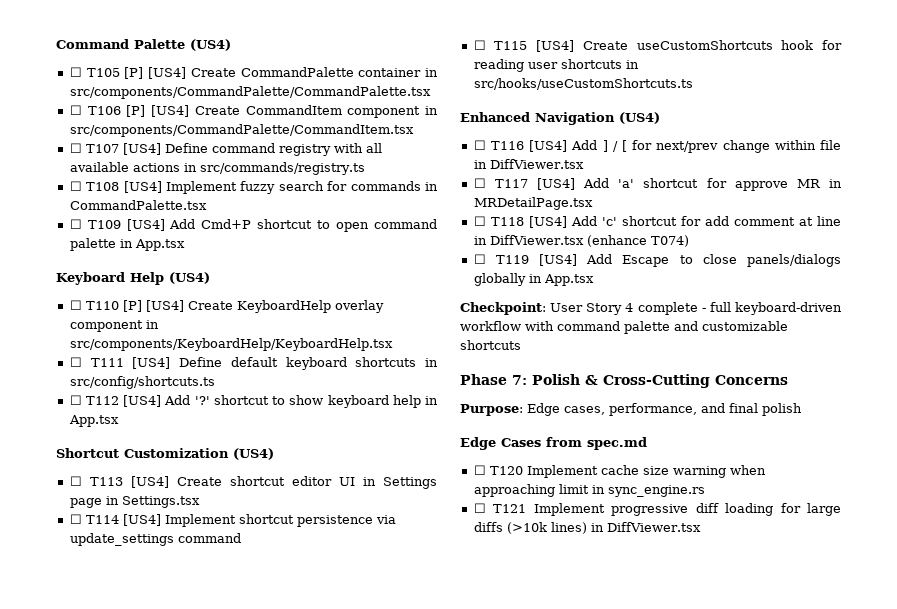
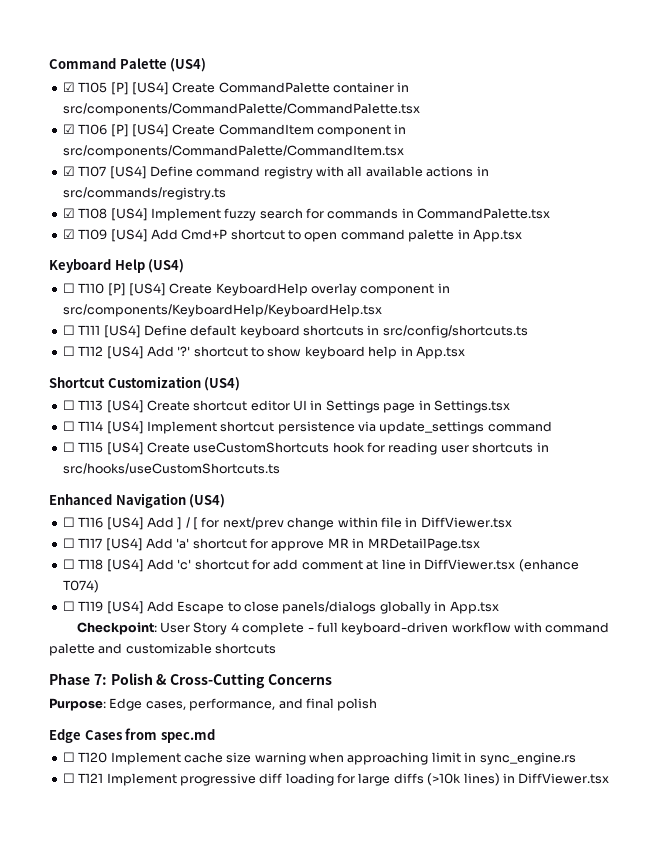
- ☐ T105 [P] [US4] Create CommandPalette container in src/components/CommandPalette/CommandPalette.tsx
+ ☑ T105 [P] [US4] Create CommandPalette container in src/components/CommandPalette/CommandPalette.tsx
- ☐ T106 [P] [US4] Create CommandItem component in src/components/CommandPalette/CommandItem.tsx
+ ☑ T106 [P] [US4] Create CommandItem component in src/components/CommandPalette/CommandItem.tsx
- ☐ T107 [US4] Define command registry with all available actions in src/commands/registry.ts
+ ☑ T107 [US4] Define command registry with all available actions in src/commands/registry.ts
- ☐ T108 [US4] Implement fuzzy search for commands in CommandPalette.tsx
+ ☑ T108 [US4] Implement fuzzy search for commands in CommandPalette.tsx
- ☐ T109 [US4] Add Cmd+P shortcut to open command palette in App.tsx
+ ☑ T109 [US4] Add Cmd+P shortcut to open command palette in App.tsx

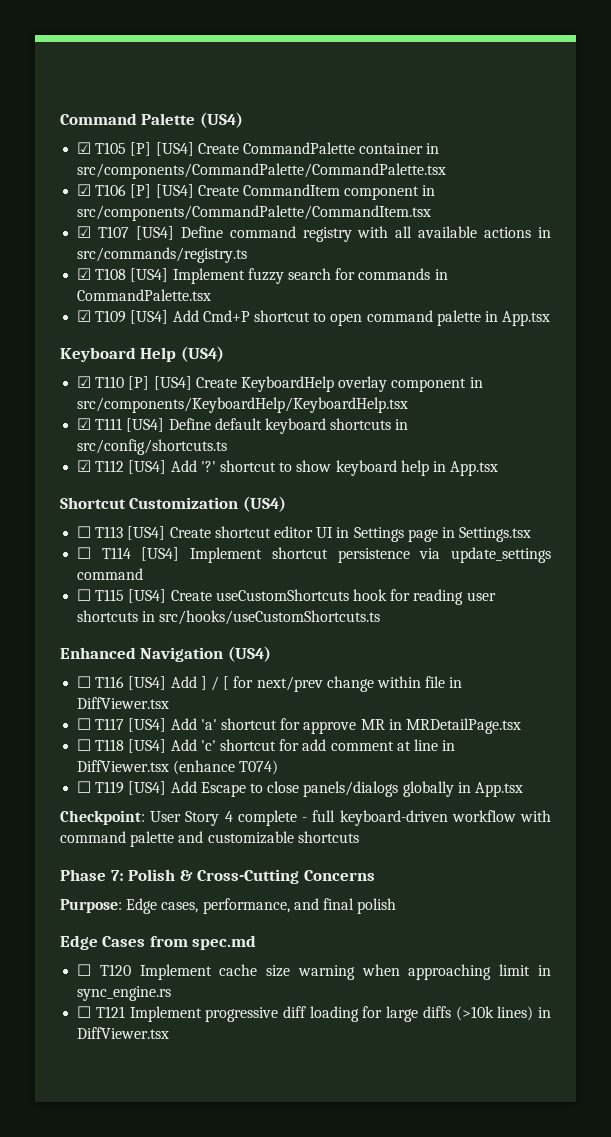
- ☐ T110 [P] [US4] Create KeyboardHelp overlay component in src/components/KeyboardHelp/KeyboardHelp.tsx
+ ☑ T110 [P] [US4] Create KeyboardHelp overlay component in src/components/KeyboardHelp/KeyboardHelp.tsx
- ☐ T111 [US4] Define default keyboard shortcuts in src/config/shortcuts.ts
+ ☑ T111 [US4] Define default keyboard shortcuts in src/config/shortcuts.ts
- ☐ T112 [US4] Add '?' shortcut to show keyboard help in App.tsx
+ ☑ T112 [US4] Add '?' shortcut to show keyboard help in App.tsx

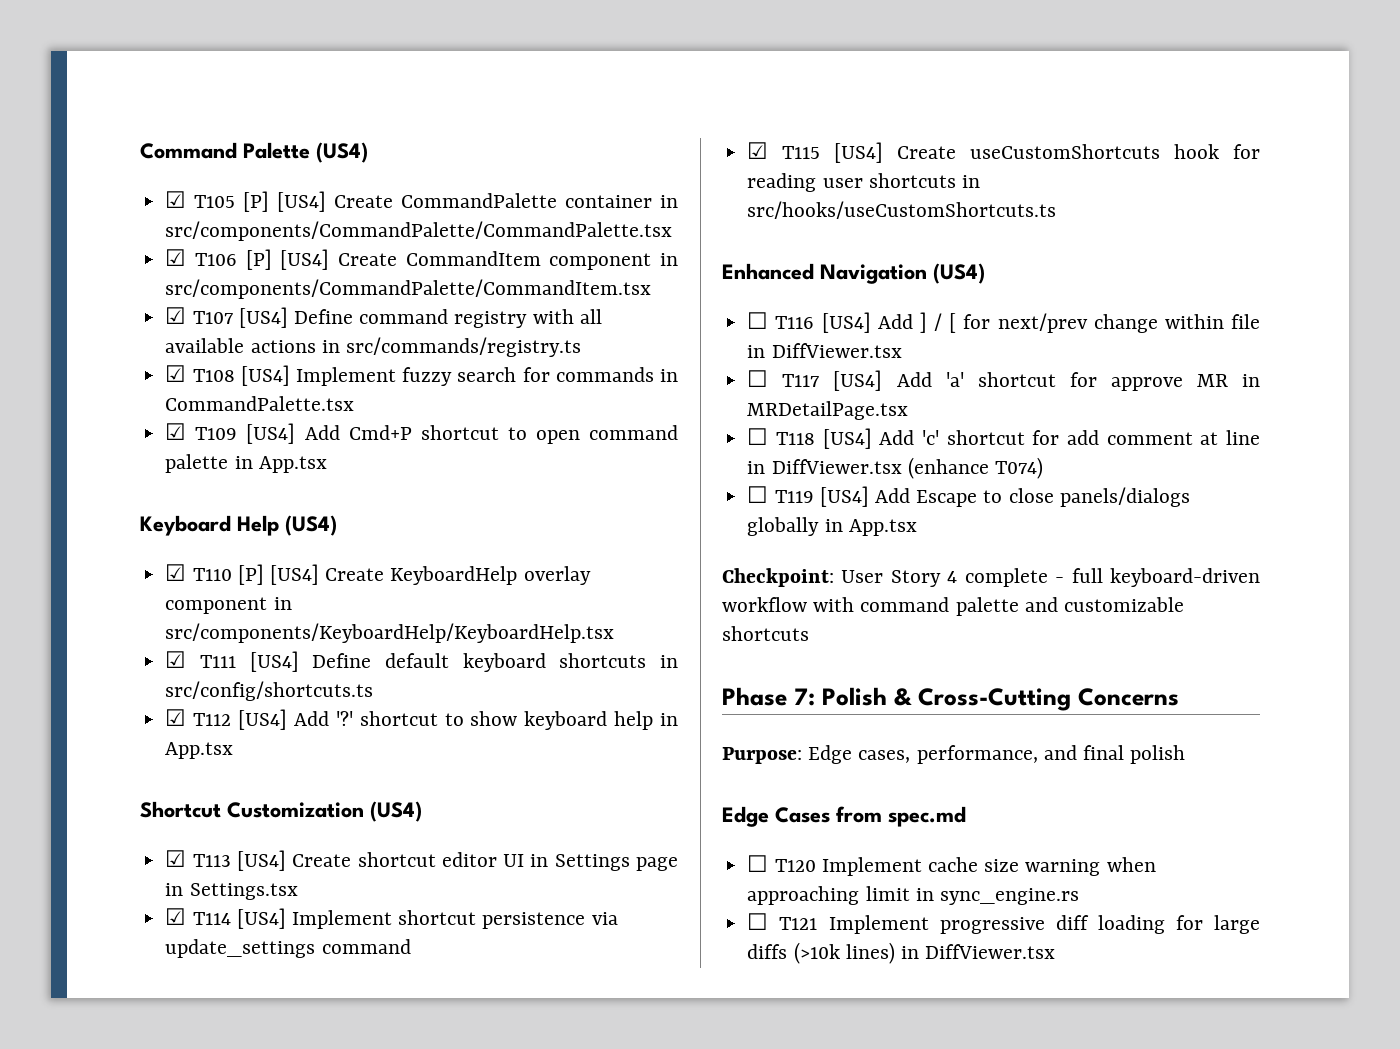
- ☐ T113 [US4] Create shortcut editor UI in Settings page in Settings.tsx
+ ☑ T113 [US4] Create shortcut editor UI in Settings page in Settings.tsx
- ☐ T114 [US4] Implement shortcut persistence via update_settings command
+ ☑ T114 [US4] Implement shortcut persistence via update_settings command
- ☐ T115 [US4] Create useCustomShortcuts hook for reading user shortcuts in src/hooks/useCustomShortcuts.ts
+ ☑ T115 [US4] Create useCustomShortcuts hook for reading user shortcuts in src/hooks/useCustomShortcuts.ts

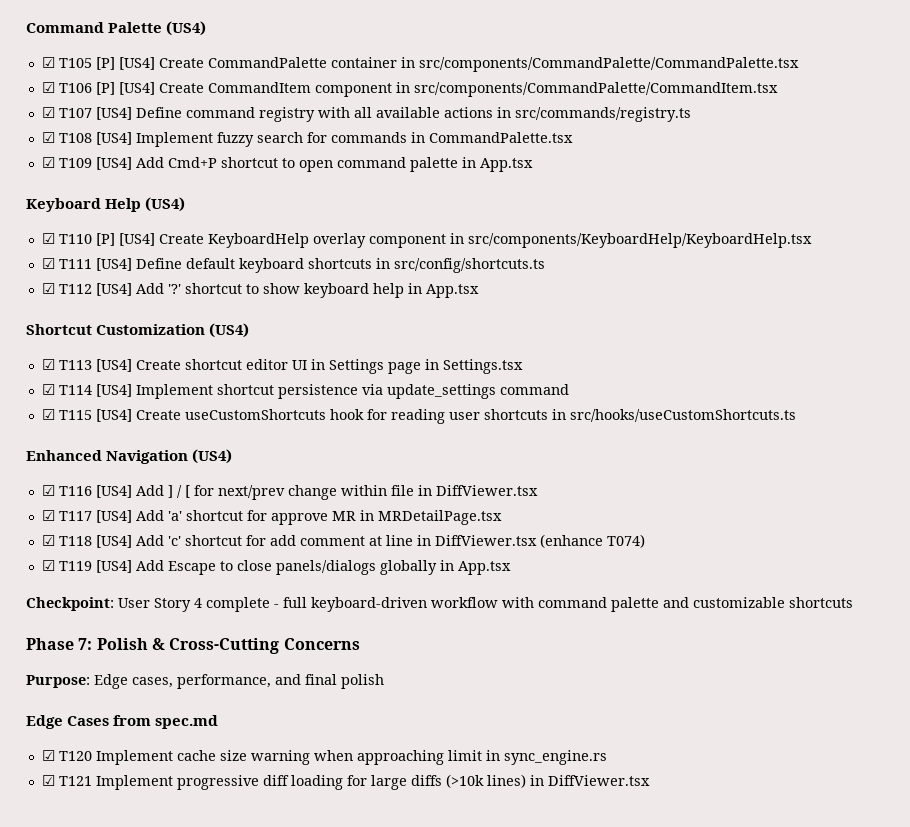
- ☐ T116 [US4] Add ] / [ for next/prev change within file in DiffViewer.tsx
+ ☑ T116 [US4] Add ] / [ for next/prev change within file in DiffViewer.tsx
- ☐ T117 [US4] Add 'a' shortcut for approve MR in MRDetailPage.tsx
+ ☑ T117 [US4] Add 'a' shortcut for approve MR in MRDetailPage.tsx
- ☐ T118 [US4] Add 'c' shortcut for add comment at line in DiffViewer.tsx (enhance T074)
+ ☑ T118 [US4] Add 'c' shortcut for add comment at line in DiffViewer.tsx (enhance T074)
- ☐ T119 [US4] Add Escape to close panels/dialogs globally in App.tsx
+ ☑ T119 [US4] Add Escape to close panels/dialogs globally in App.tsx
- ☐ T120 Implement cache size warning when approaching limit in sync_engine.rs
+ ☑ T120 Implement cache size warning when approaching limit in sync_engine.rs
- ☐ T121 Implement progressive diff loading for large diffs (>10k lines) in DiffViewer.tsx
+ ☑ T121 Implement progressive diff loading for large diffs (>10k lines) in DiffViewer.tsx

